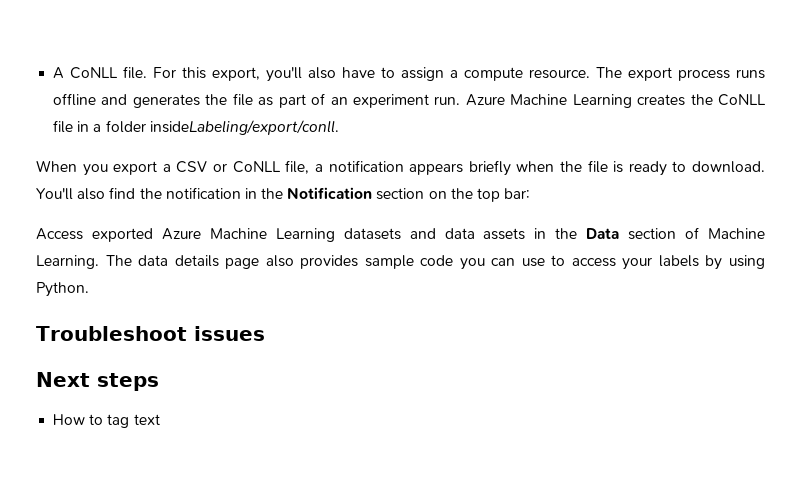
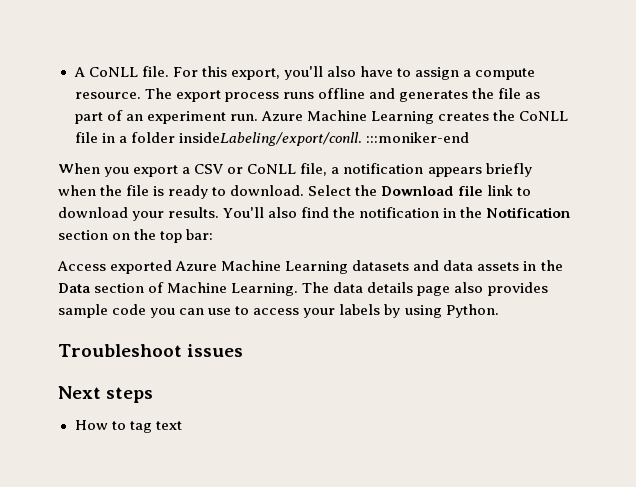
- Azure Machine Learning creates the CoNLL file in a folder insideLabeling/export/conll.
+ Azure Machine Learning creates the CoNLL file in a folder insideLabeling/export/conll. :::moniker-end
+ Select the Download file link to download your results.

